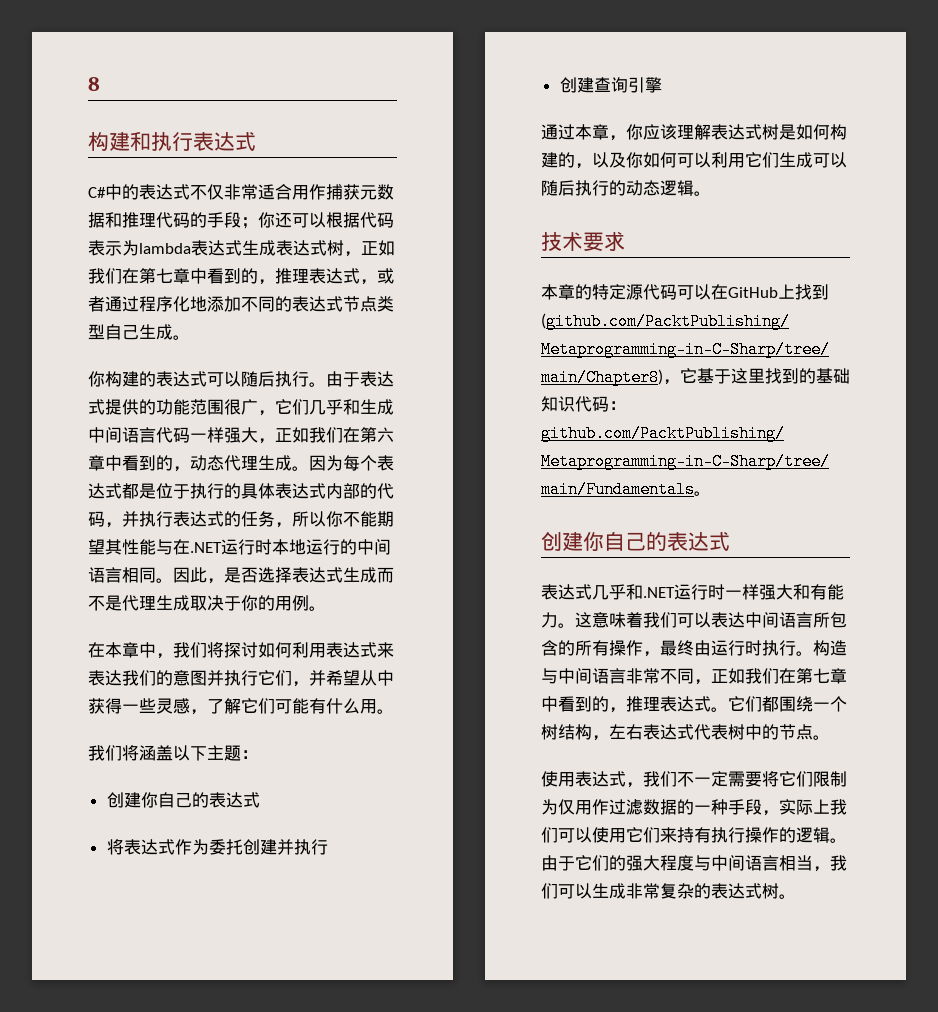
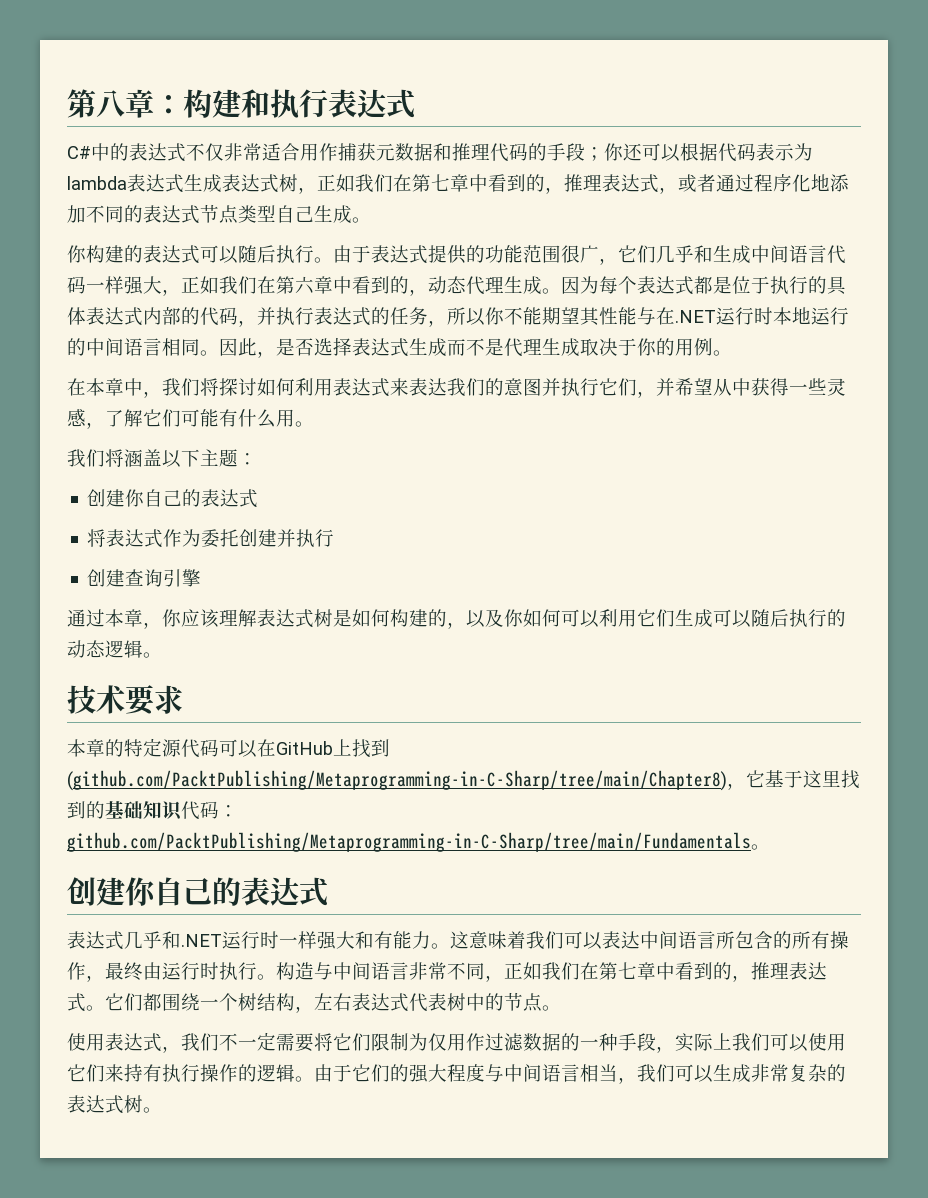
- 8
- 构建和执行表达式
+ 第八章：构建和执行表达式

